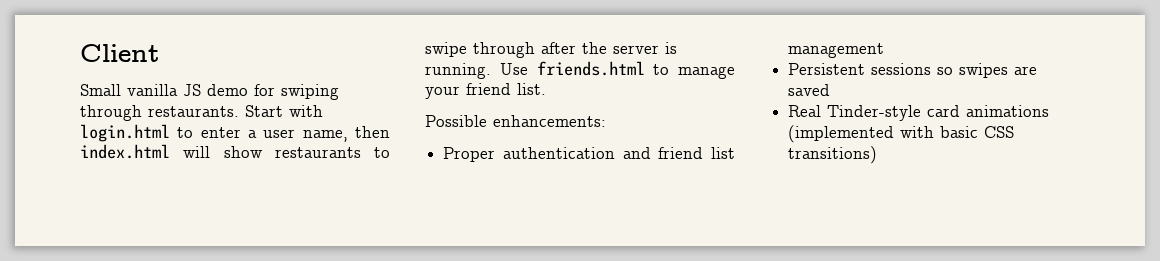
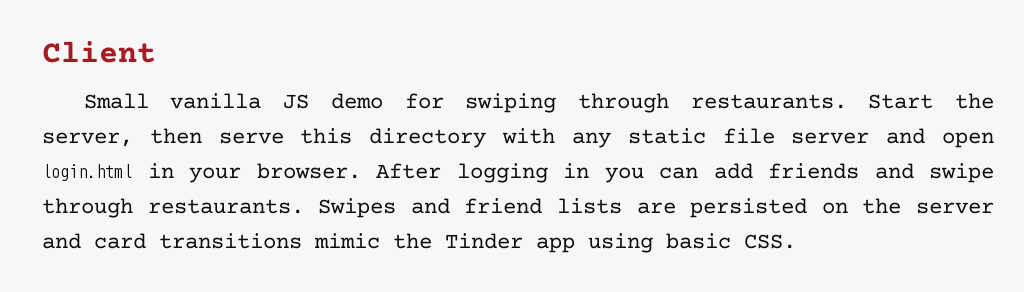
- Start with login.html to enter a user name, then index.html will show restaurants to swipe through after the server is running. Use friends.html to manage your friend list.
- Possible enhancements:
- Proper authentication and friend list management
- Persistent sessions so swipes are saved
- Real Tinder-style card animations (implemented with basic CSS transitions)
+ Start the server, then serve this directory with any static file server and open login.html in your browser. After logging in you can add friends and swipe through restaurants. Swipes and friend lists are persisted on the server and card transitions mimic the Tinder app using basic CSS.

